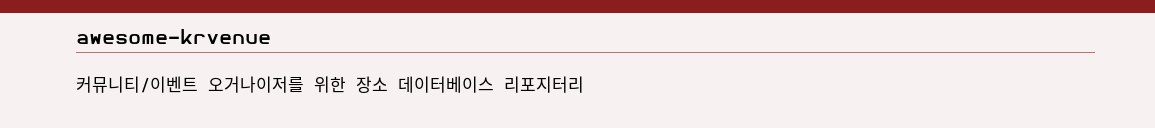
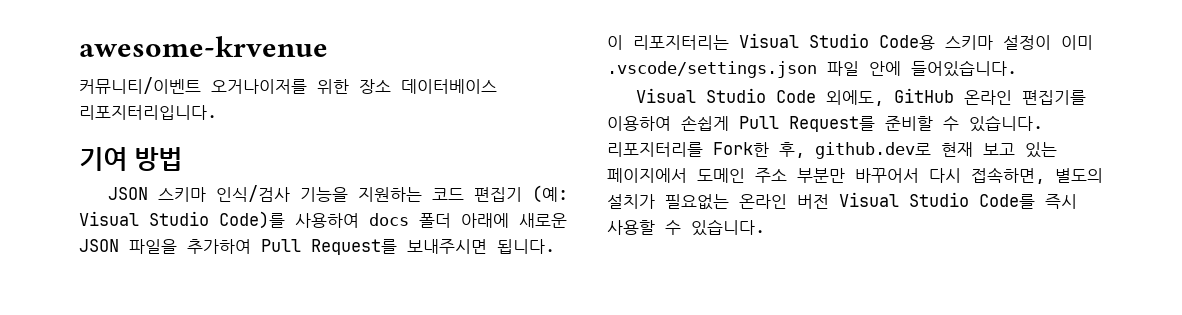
- 커뮤니티/이벤트 오거나이저를 위한 장소 데이터베이스 리포지터리
+ 커뮤니티/이벤트 오거나이저를 위한 장소 데이터베이스 리포지터리입니다.
+ 기여 방법
+ JSON 스키마 인식/검사 기능을 지원하는 코드 편집기 (예: Visual Studio Code)를 사용하여 docs 폴더 아래에 새로운 JSON 파일을 추가하여 Pull Request를 보내주시면 됩니다. 이 리포지터리는 Visual Studio Code용 스키마 설정이 이미 .vscode/settings.json 파일 안에 들어있습니다.
+ Visual Studio Code 외에도, GitHub 온라인 편집기를 이용하여 손쉽게 Pull Request를 준비할 수 있습니다. 리포지터리를 Fork한 후, github.dev로 현재 보고 있는 페이지에서 도메인 주소 부분만 바꾸어서 다시 접속하면, 별도의 설치가 필요없는 온라인 버전 Visual Studio Code를 즉시 사용할 수 있습니다.

